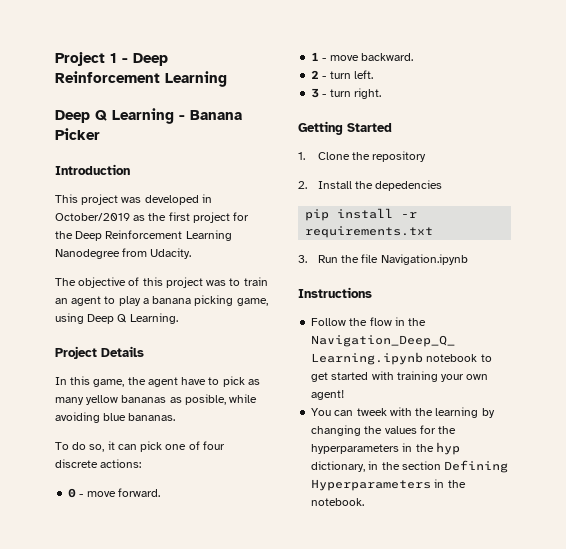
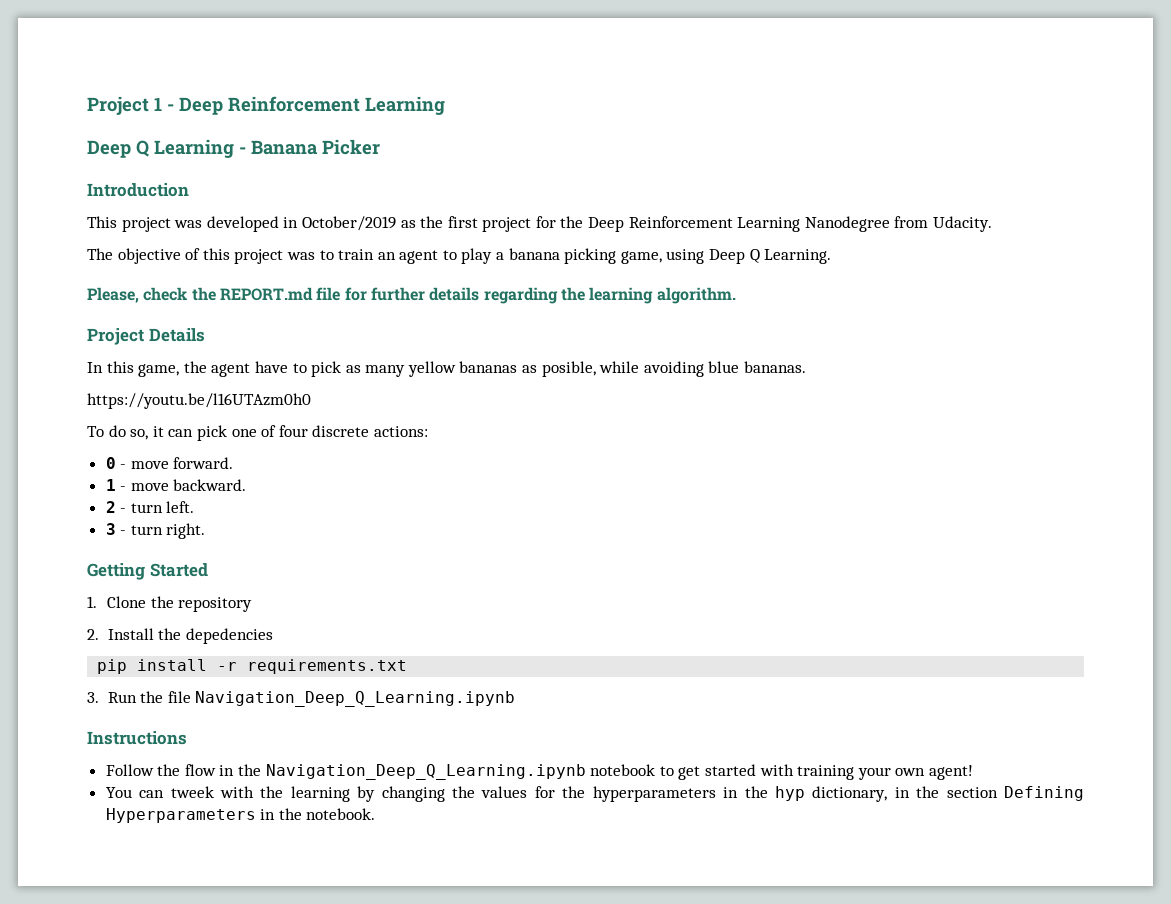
+ Please, check the REPORT.md file for further details regarding the learning algorithm.
+ https://youtu.be/l16UTAzm0h0
- 3. Run the file Navigation.ipynb
+ 3. Run the file Navigation_Deep_Q_Learning.ipynb

